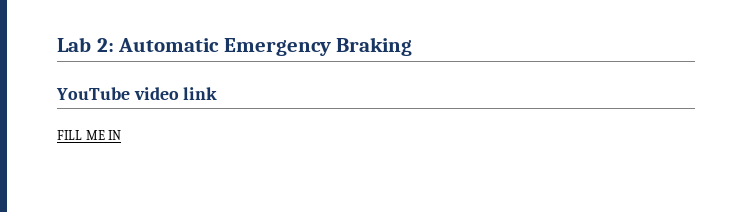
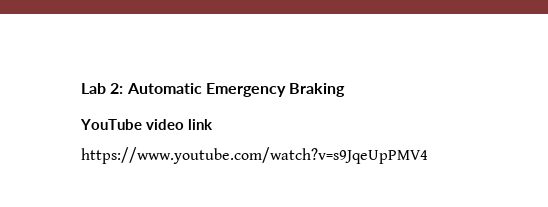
- FILL ME IN
+ https://www.youtube.com/watch?v=s9JqeUpPMV4

